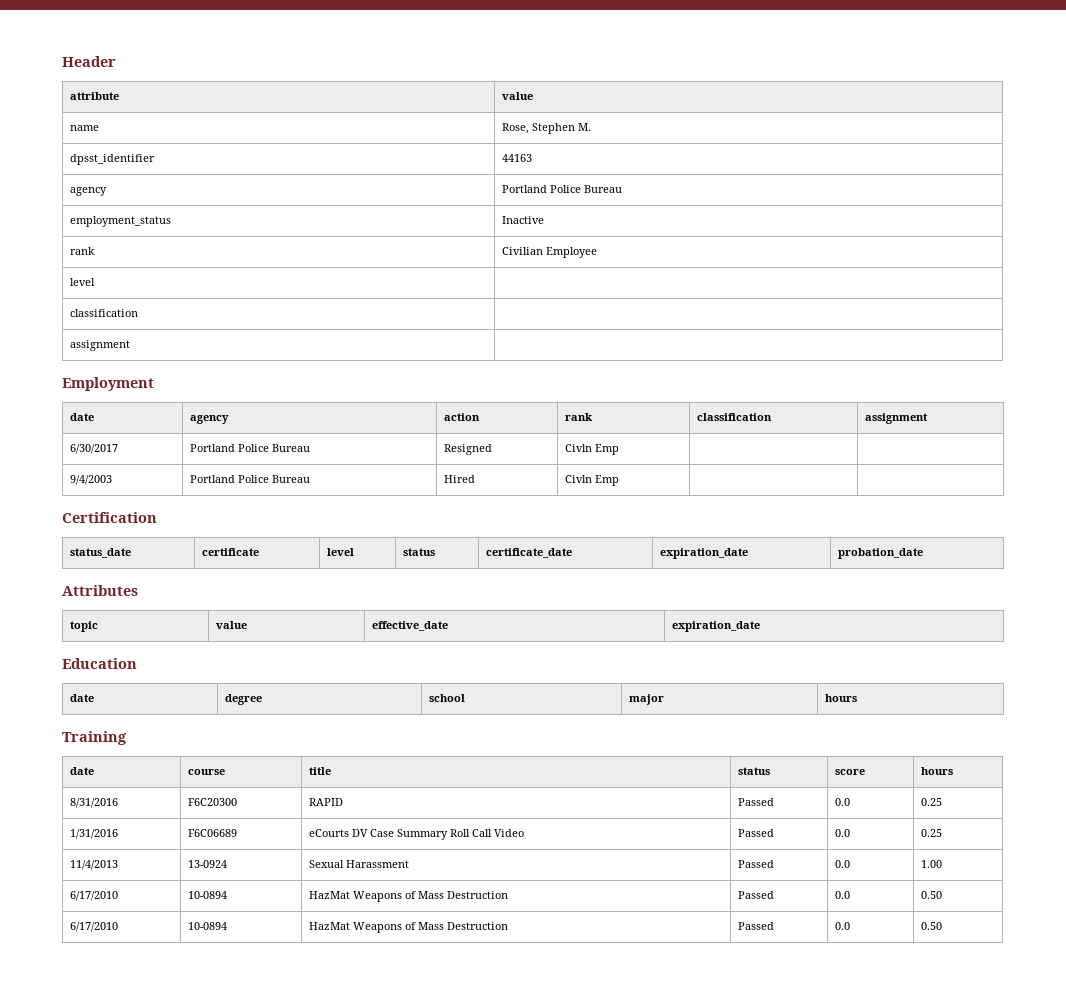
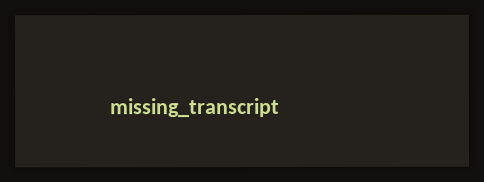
- Header
- attribute | value
- name | Rose, Stephen M.
- dpsst_identifier | 44163
- agency | Portland Police Bureau
- employment_status | Inactive
- rank | Civilian Employee
- level |
- classification |
- assignment |
- Employment
- date | agency | action | rank | classification | assignment
- 6/30/2017 | Portland Police Bureau | Resigned | Civln Emp | |
- 9/4/2003 | Portland Police Bureau | Hired | Civln Emp | |
- Certification
- status_date | certificate | level | status | certificate_date | expiration_date | probation_date
- Attributes
- topic | value | effective_date | expiration_date
- Education
- date | degree | school | major | hours
- Training
- date | course | title | status | score | hours
- 8/31/2016 | F6C20300 | RAPID | Passed | 0.0 | 0.25
- 1/31/2016 | F6C06689 | eCourts DV Case Summary Roll Call Video | Passed | 0.0 | 0.25
- 11/4/2013 | 13-0924 | Sexual Harassment | Passed | 0.0 | 1.00
- 6/17/2010 | 10-0894 | HazMat Weapons of Mass Destruction | Passed | 0.0 | 0.50
- 6/17/2010 | 10-0894 | HazMat Weapons of Mass Destruction | Passed | 0.0 | 0.50
+ missing_transcript

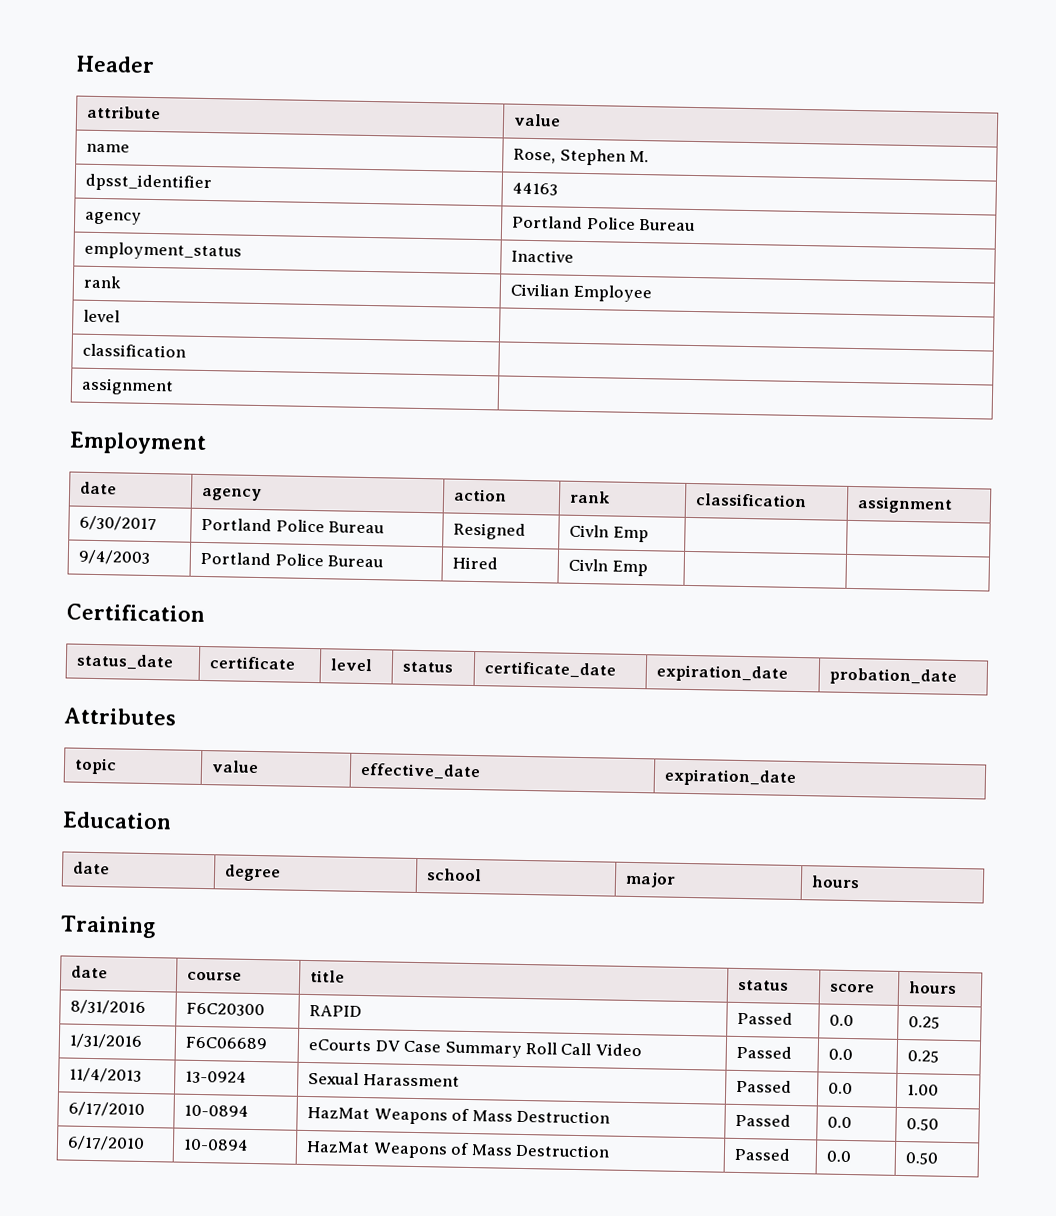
- missing_transcript
+ Header
+ attribute | value
+ name | Rose, Stephen M.
+ dpsst_identifier | 44163
+ agency | Portland Police Bureau
+ employment_status | Inactive
+ rank | Civilian Employee
+ level |
+ classification |
+ assignment |
+ Employment
+ date | agency | action | rank | classification | assignment
+ 6/30/2017 | Portland Police Bureau | Resigned | Civln Emp | |
+ 9/4/2003 | Portland Police Bureau | Hired | Civln Emp | |
+ Certification
+ status_date | certificate | level | status | certificate_date | expiration_date | probation_date
+ Attributes
+ topic | value | effective_date | expiration_date
+ Education
+ date | degree | school | major | hours
+ Training
+ date | course | title | status | score | hours
+ 8/31/2016 | F6C20300 | RAPID | Passed | 0.0 | 0.25
+ 1/31/2016 | F6C06689 | eCourts DV Case Summary Roll Call Video | Passed | 0.0 | 0.25
+ 11/4/2013 | 13-0924 | Sexual Harassment | Passed | 0.0 | 1.00
+ 6/17/2010 | 10-0894 | HazMat Weapons of Mass Destruction | Passed | 0.0 | 0.50
+ 6/17/2010 | 10-0894 | HazMat Weapons of Mass Destruction | Passed | 0.0 | 0.50

